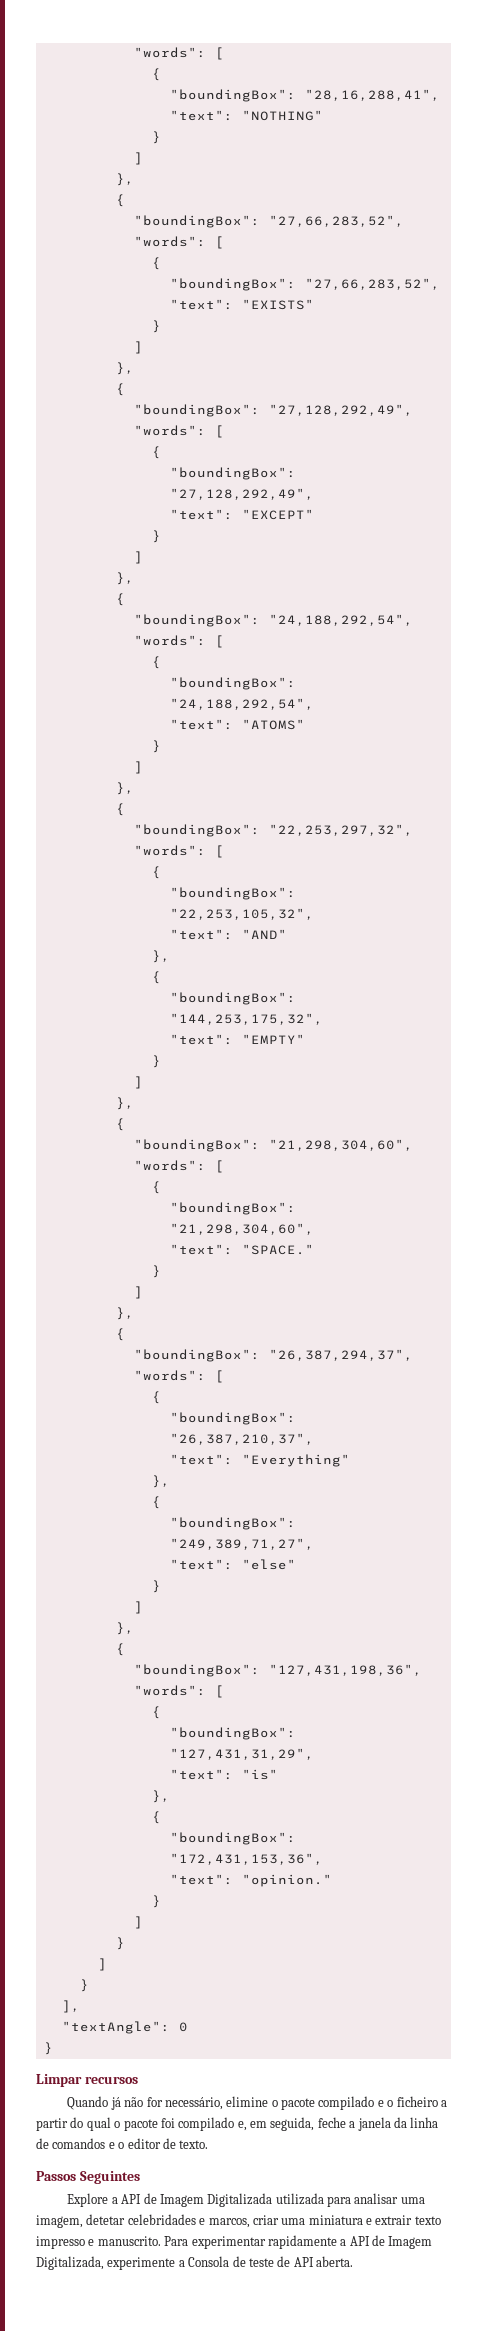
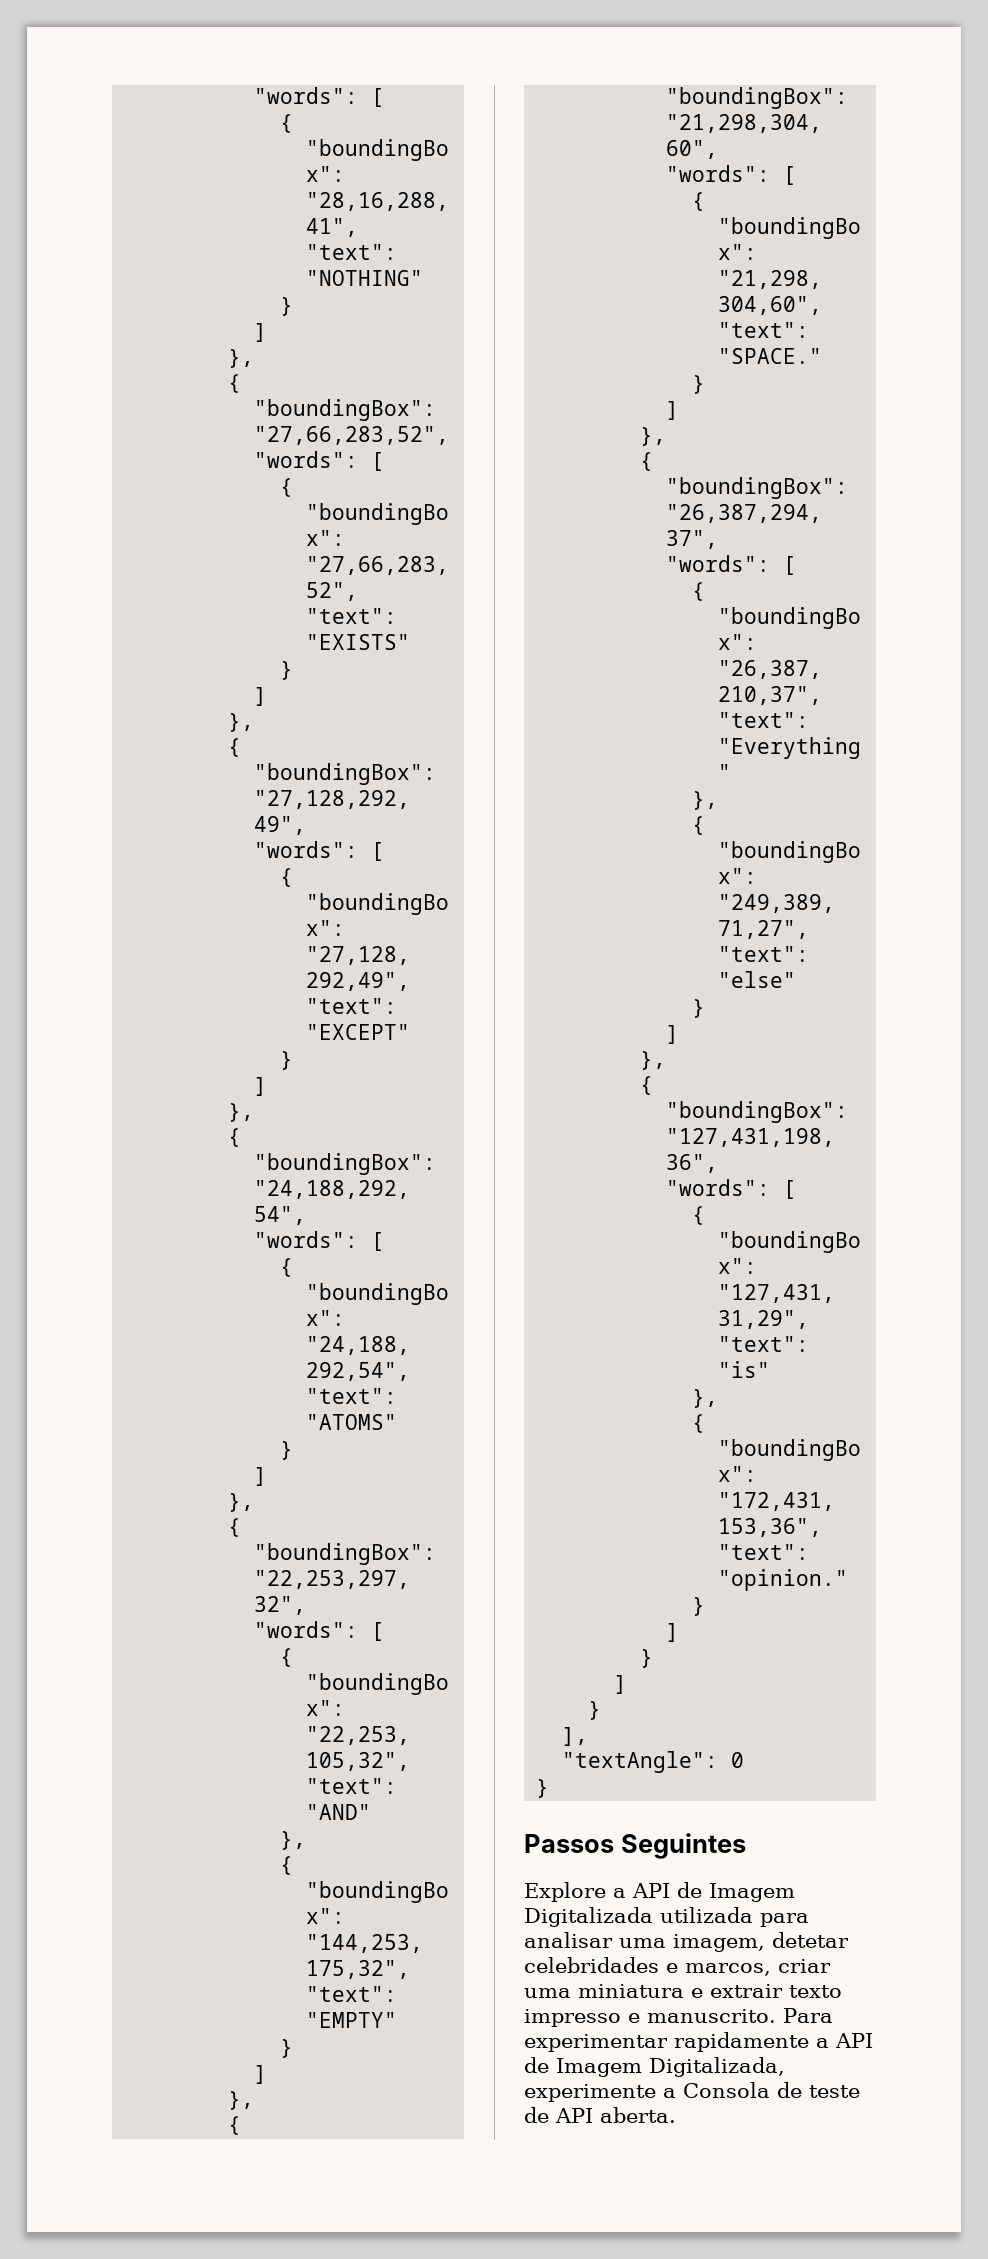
- Limpar recursos
- Quando já não for necessário, elimine o pacote compilado e o ficheiro a partir do qual o pacote foi compilado e, em seguida, feche a janela da linha de comandos e o editor de texto.

